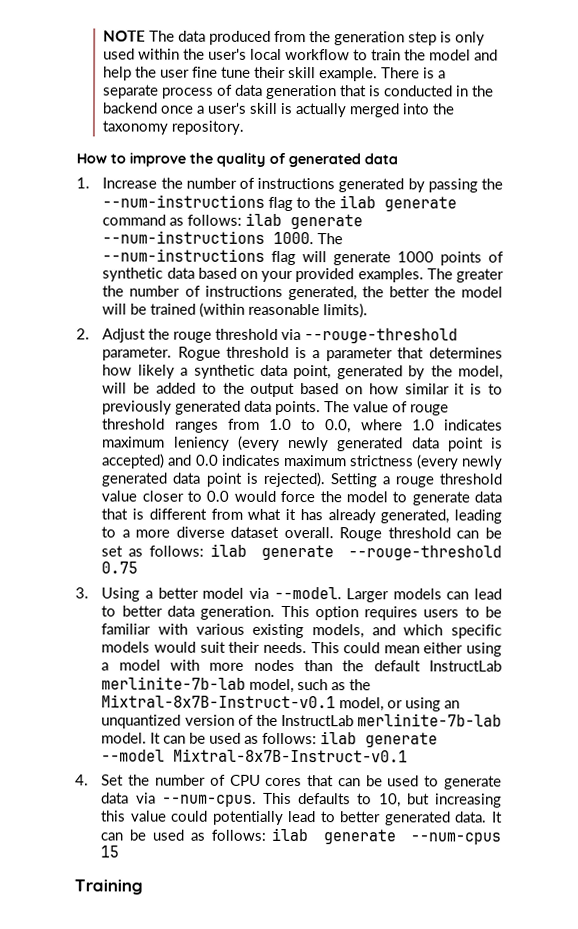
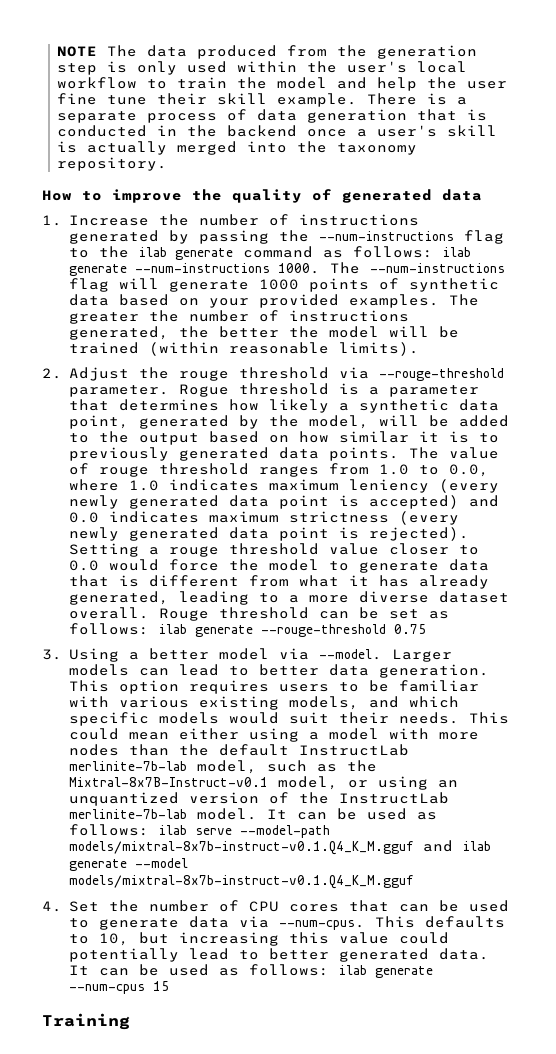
- It can be used as follows: ilab generate --model Mixtral-8x7B-Instruct-v0.1
+ It can be used as follows: ilab serve --model-path models/mixtral-8x7b-instruct-v0.1.Q4_K_M.gguf and ilab generate --model models/mixtral-8x7b-instruct-v0.1.Q4_K_M.gguf

